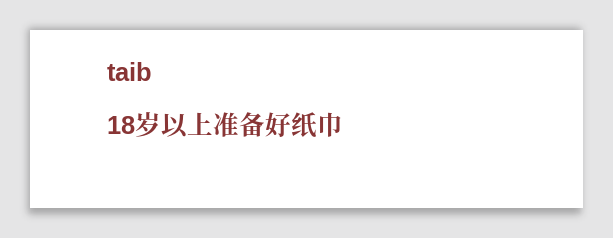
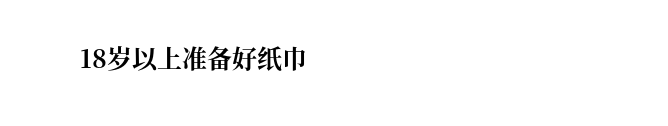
- taib

